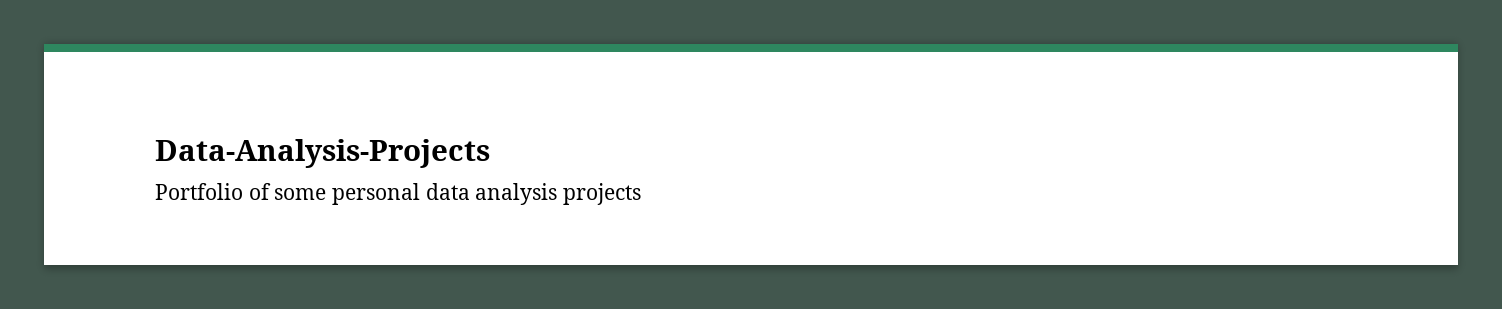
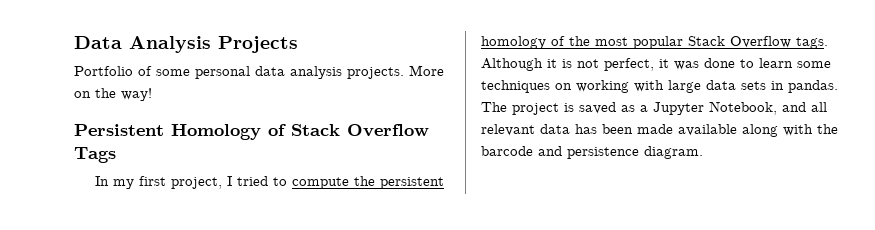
- Data-Analysis-Projects
+ Data Analysis Projects
- Portfolio of some personal data analysis projects
+ Portfolio of some personal data analysis projects. More on the way!
+ Persistent Homology of Stack Overflow Tags
+ In my first project, I tried to compute the persistent homology of the most popular Stack Overflow tags. Although it is not perfect, it was done to learn some techniques on working with large data sets in pandas. The project is saved as a Jupyter Notebook, and all relevant data has been made available along with the barcode and persistence diagram.

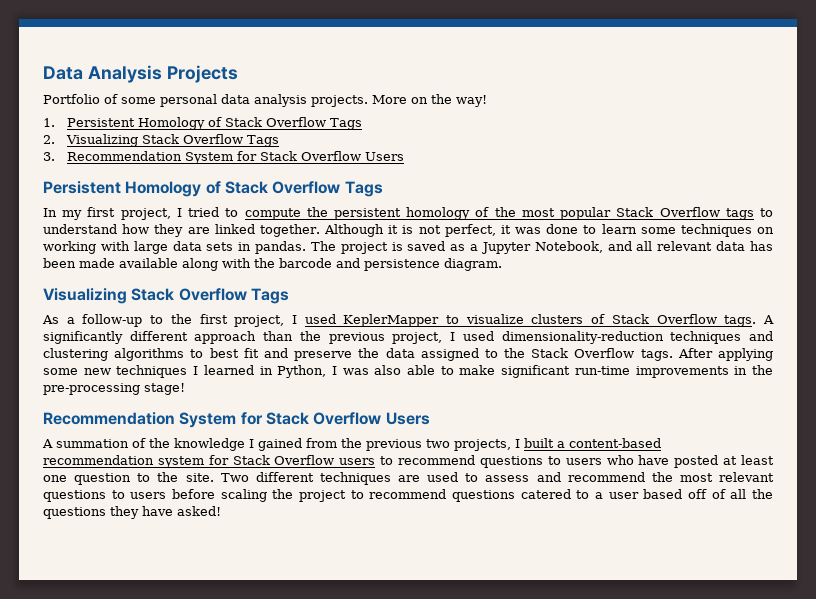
+ 1. Persistent Homology of Stack Overflow Tags
+ 2. Visualizing Stack Overflow Tags
+ 3. Recommendation System for Stack Overflow Users
- In my first project, I tried to compute the persistent homology of the most popular Stack Overflow tags.
+ In my first project, I tried to compute the persistent homology of the most popular Stack Overflow tags to understand how they are linked together.
  The project is saved as a Jupyter Notebook, and all relevant data has been made available along with the barcode and persistence diagram.
+ Visualizing Stack Overflow Tags
+ As a follow-up to the first project, I used KeplerMapper to visualize clusters of Stack Overflow tags. A significantly different approach than the previous project, I used dimensionality-reduction techniques and clustering algorithms to best fit and preserve the data assigned to the Stack Overflow tags. After applying some new techniques I learned in Python, I was also able to make significant run-time improvements in the pre-processing stage!
+ Recommendation System for Stack Overflow Users
+ A summation of the knowledge I gained from the previous two projects, I built a content-based recommendation system for Stack Overflow users to recommend questions to users who have posted at least one question to the site. Two different techniques are used to assess and recommend the most relevant questions to users before scaling the project to recommend questions catered to a user based off of all the questions they have asked!

